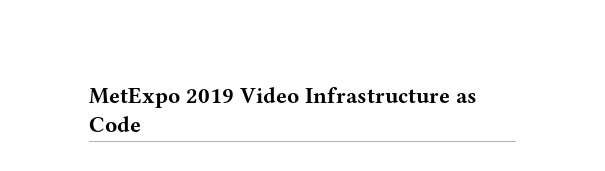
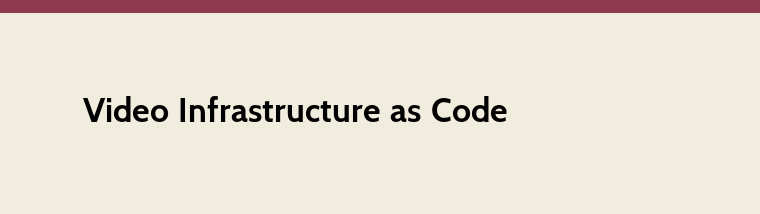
- MetExpo 2019 Video Infrastructure as Code
+ Video Infrastructure as Code

